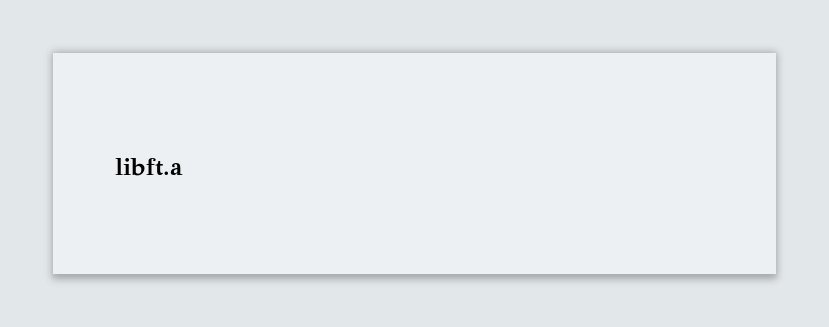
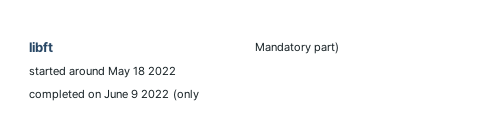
- libft.a
+ libft
+ started around May 18 2022
+ completed on June 9 2022 (only Mandatory part)

